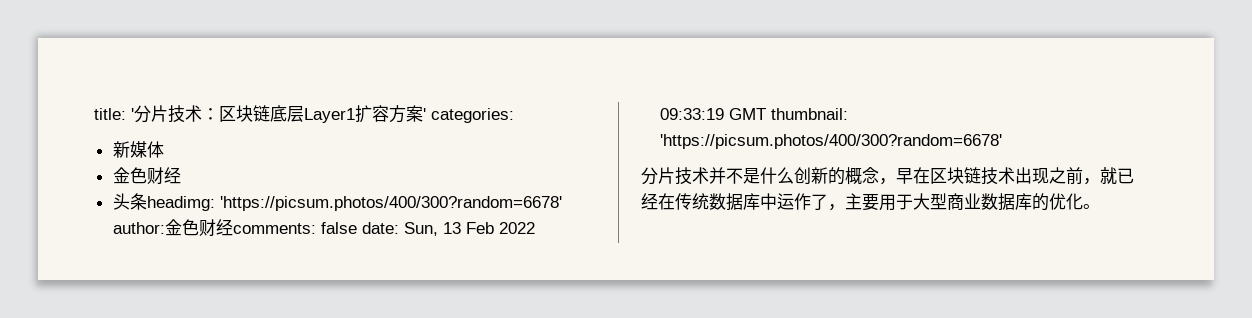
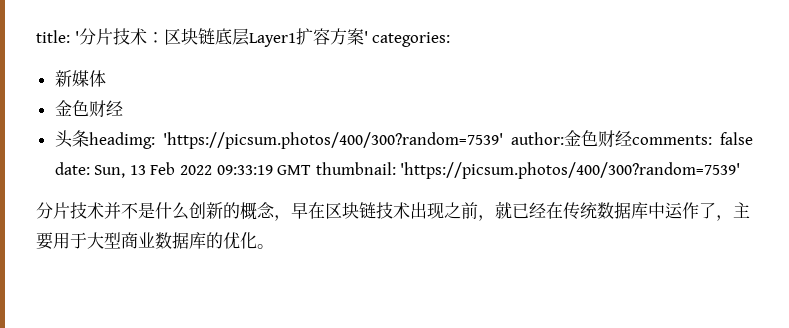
- 头条headimg: 'https://picsum.photos/400/300?random=6678' author:金色财经comments: false date: Sun, 13 Feb 2022 09:33:19 GMT thumbnail: 'https://picsum.photos/400/300?random=6678'
+ 头条headimg: 'https://picsum.photos/400/300?random=7539' author:金色财经comments: false date: Sun, 13 Feb 2022 09:33:19 GMT thumbnail: 'https://picsum.photos/400/300?random=7539'

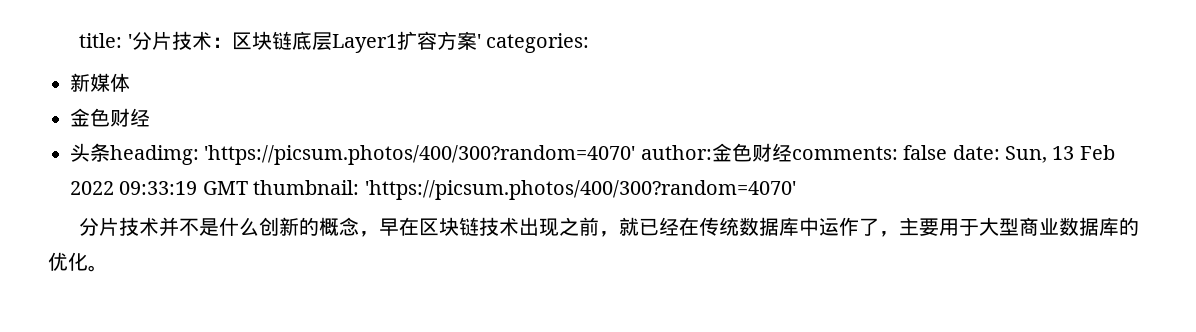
- 头条headimg: 'https://picsum.photos/400/300?random=7539' author:金色财经comments: false date: Sun, 13 Feb 2022 09:33:19 GMT thumbnail: 'https://picsum.photos/400/300?random=7539'
+ 头条headimg: 'https://picsum.photos/400/300?random=4070' author:金色财经comments: false date: Sun, 13 Feb 2022 09:33:19 GMT thumbnail: 'https://picsum.photos/400/300?random=4070'

